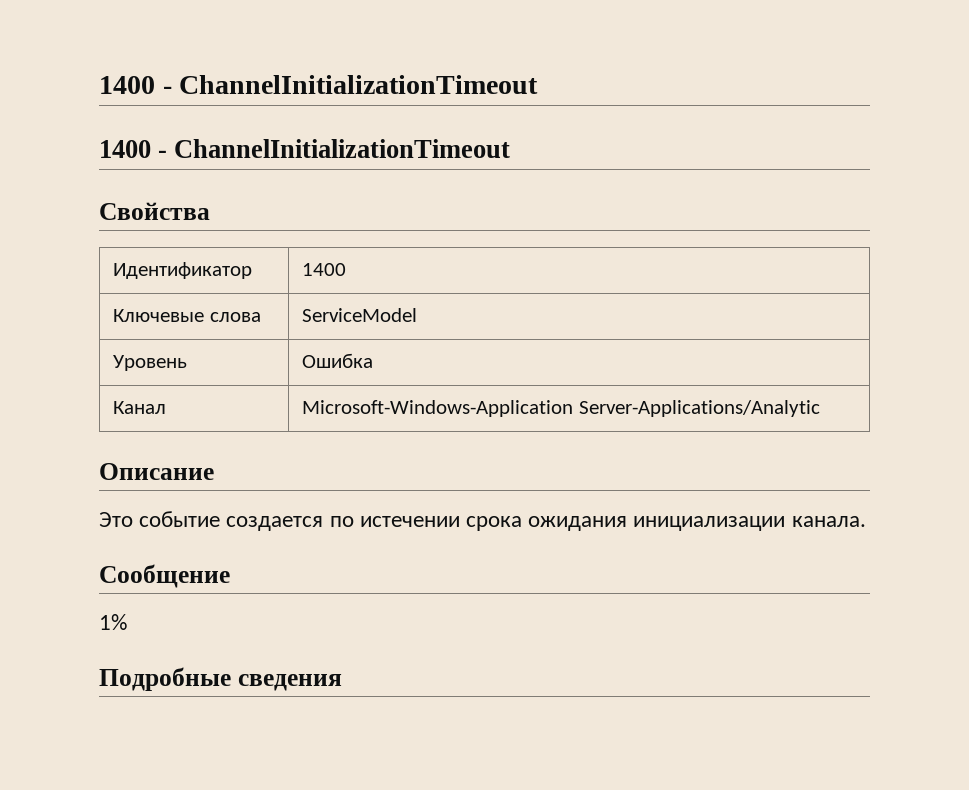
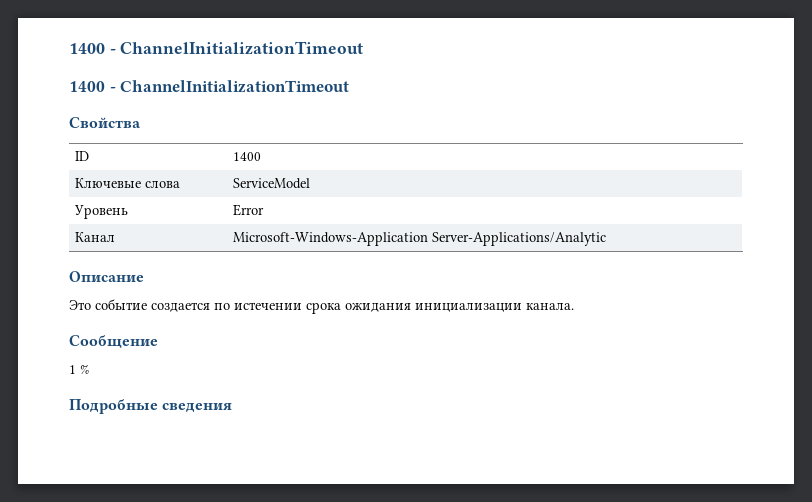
- Идентификатор | 1400
+ ID | 1400
- Уровень | Ошибка
+ Уровень | Error
- 1%
+ 1 %

